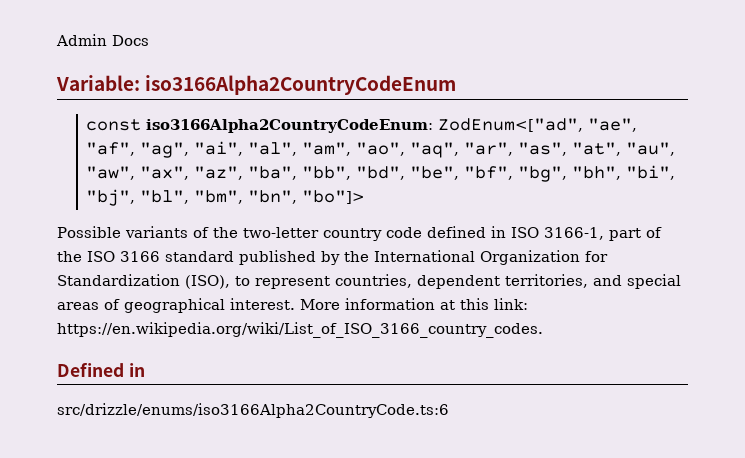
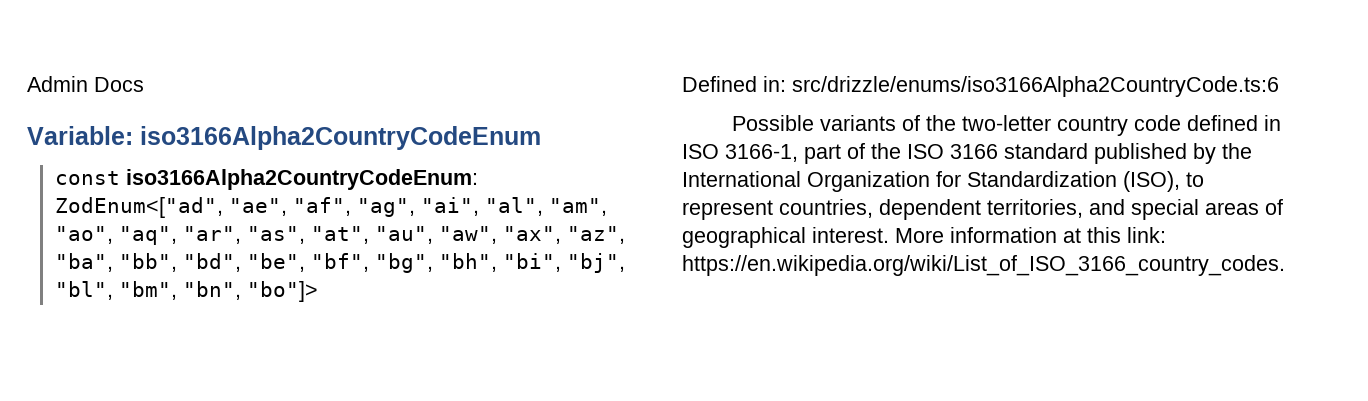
+ Defined in: src/drizzle/enums/iso3166Alpha2CountryCode.ts:6
- Defined in
- src/drizzle/enums/iso3166Alpha2CountryCode.ts:6

